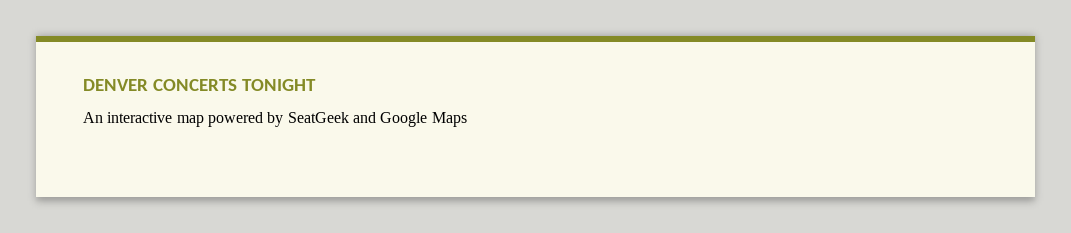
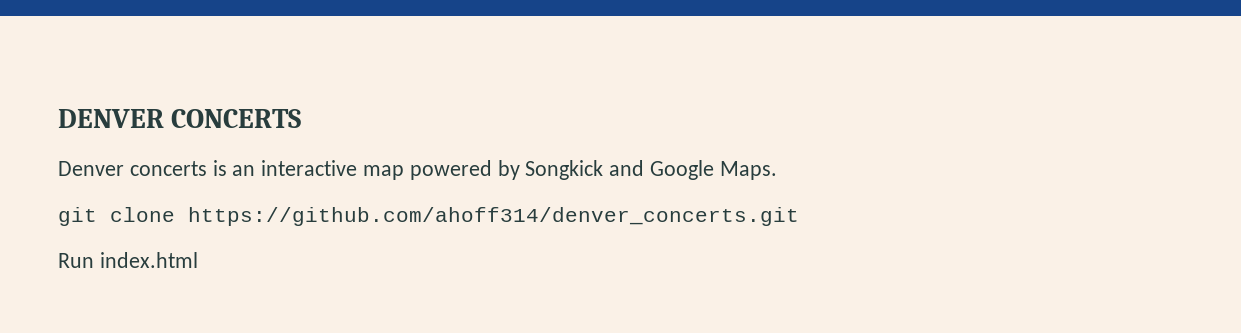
- DENVER CONCERTS TONIGHT
- An interactive map powered by SeatGeek and Google Maps
+ DENVER CONCERTS
+ Denver concerts is an interactive map powered by Songkick and Google Maps.
+ git clone https://github.com/ahoff314/denver_concerts.git
+ Run index.html

